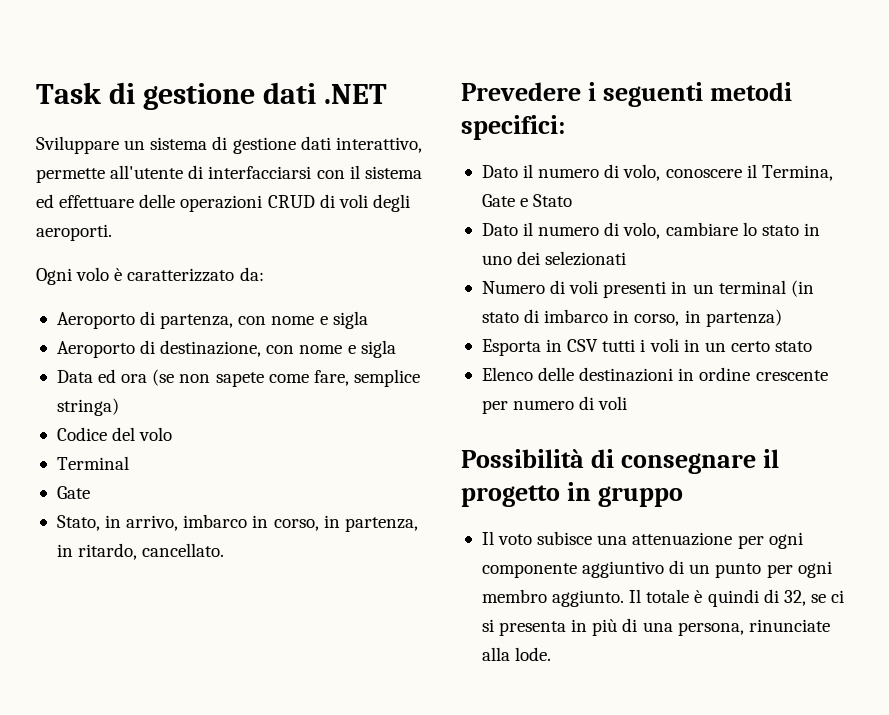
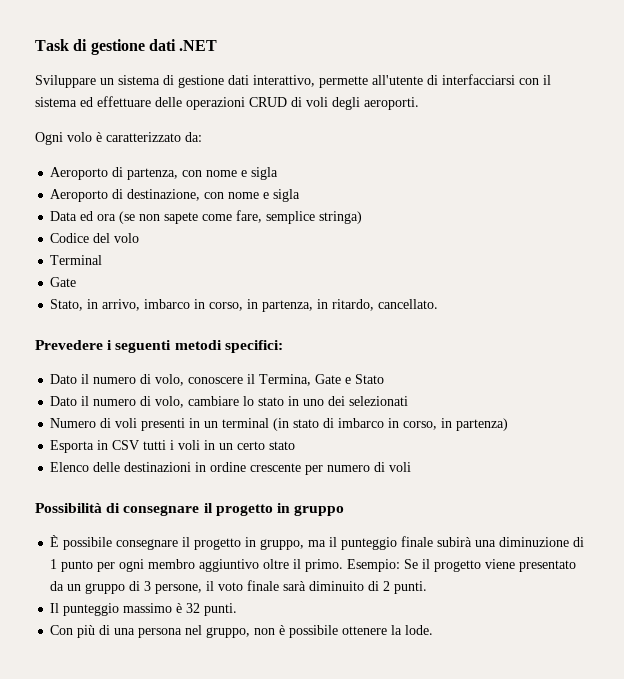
- Il voto subisce una attenuazione per ogni componente aggiuntivo di un punto per ogni membro aggiunto. Il totale è quindi di 32, se ci si presenta in più di una persona, rinunciate alla lode.
+ È possibile consegnare il progetto in gruppo, ma il punteggio finale subirà una diminuzione di 1 punto per ogni membro aggiuntivo oltre il primo. Esempio: Se il progetto viene presentato da un gruppo di 3 persone, il voto finale sarà diminuito di 2 punti.
+ Il punteggio massimo è 32 punti.
+ Con più di una persona nel gruppo, non è possibile ottenere la lode.

